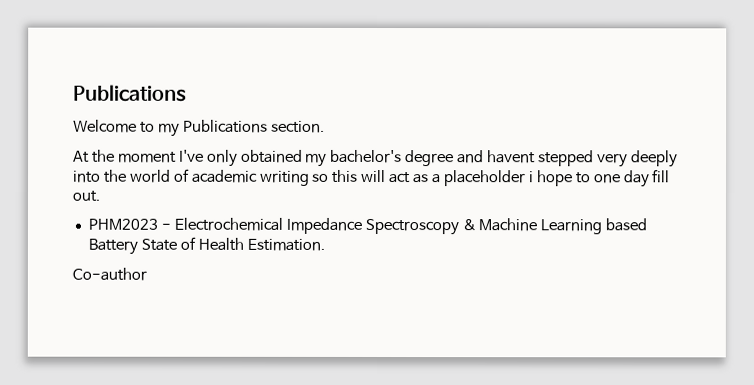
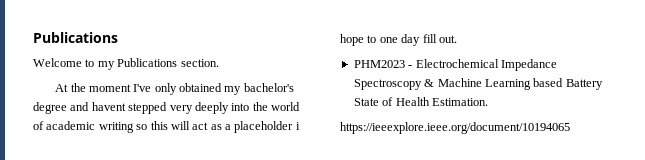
- Co-author
+ https://ieeexplore.ieee.org/document/10194065

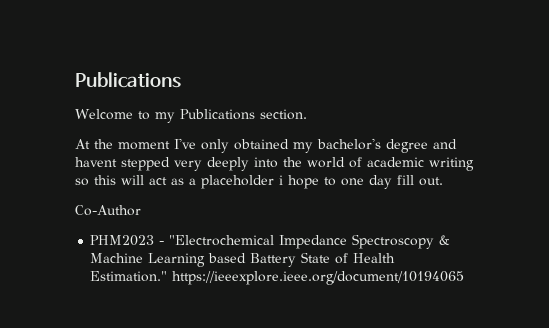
+ Co-Author
- PHM2023 - Electrochemical Impedance Spectroscopy & Machine Learning based Battery State of Health Estimation.
- https://ieeexplore.ieee.org/document/10194065
+ PHM2023 - "Electrochemical Impedance Spectroscopy & Machine Learning based Battery State of Health Estimation." https://ieeexplore.ieee.org/document/10194065

